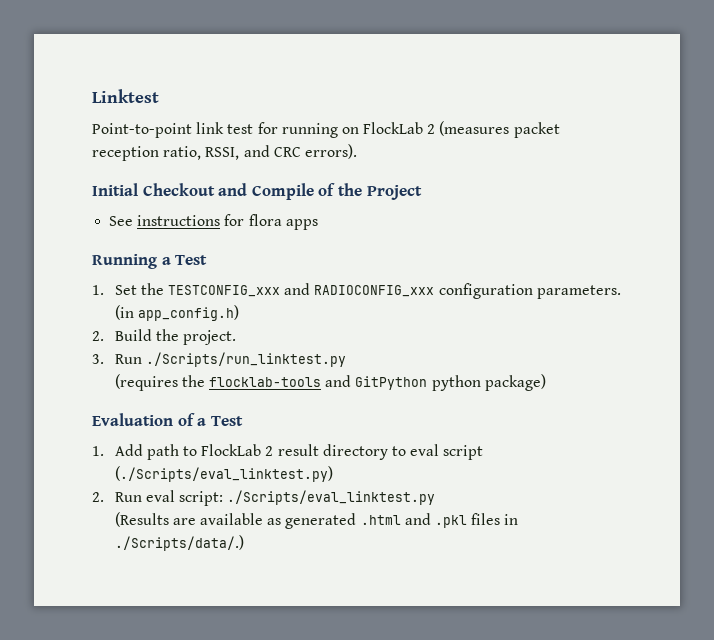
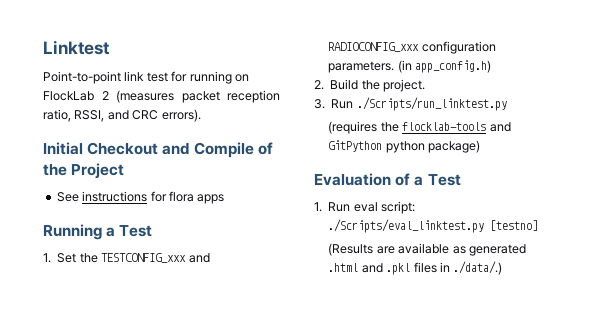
- 1. Add path to FlockLab 2 result directory to eval script (./Scripts/eval_linktest.py)
- 2. Run eval script: ./Scripts/eval_linktest.py
+ 1. Run eval script: ./Scripts/eval_linktest.py [testno]
- (Results are available as generated .html and .pkl files in ./Scripts/data/.)
+ (Results are available as generated .html and .pkl files in ./data/.)

